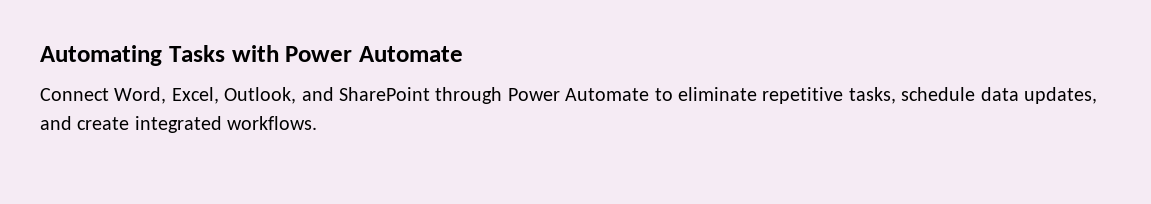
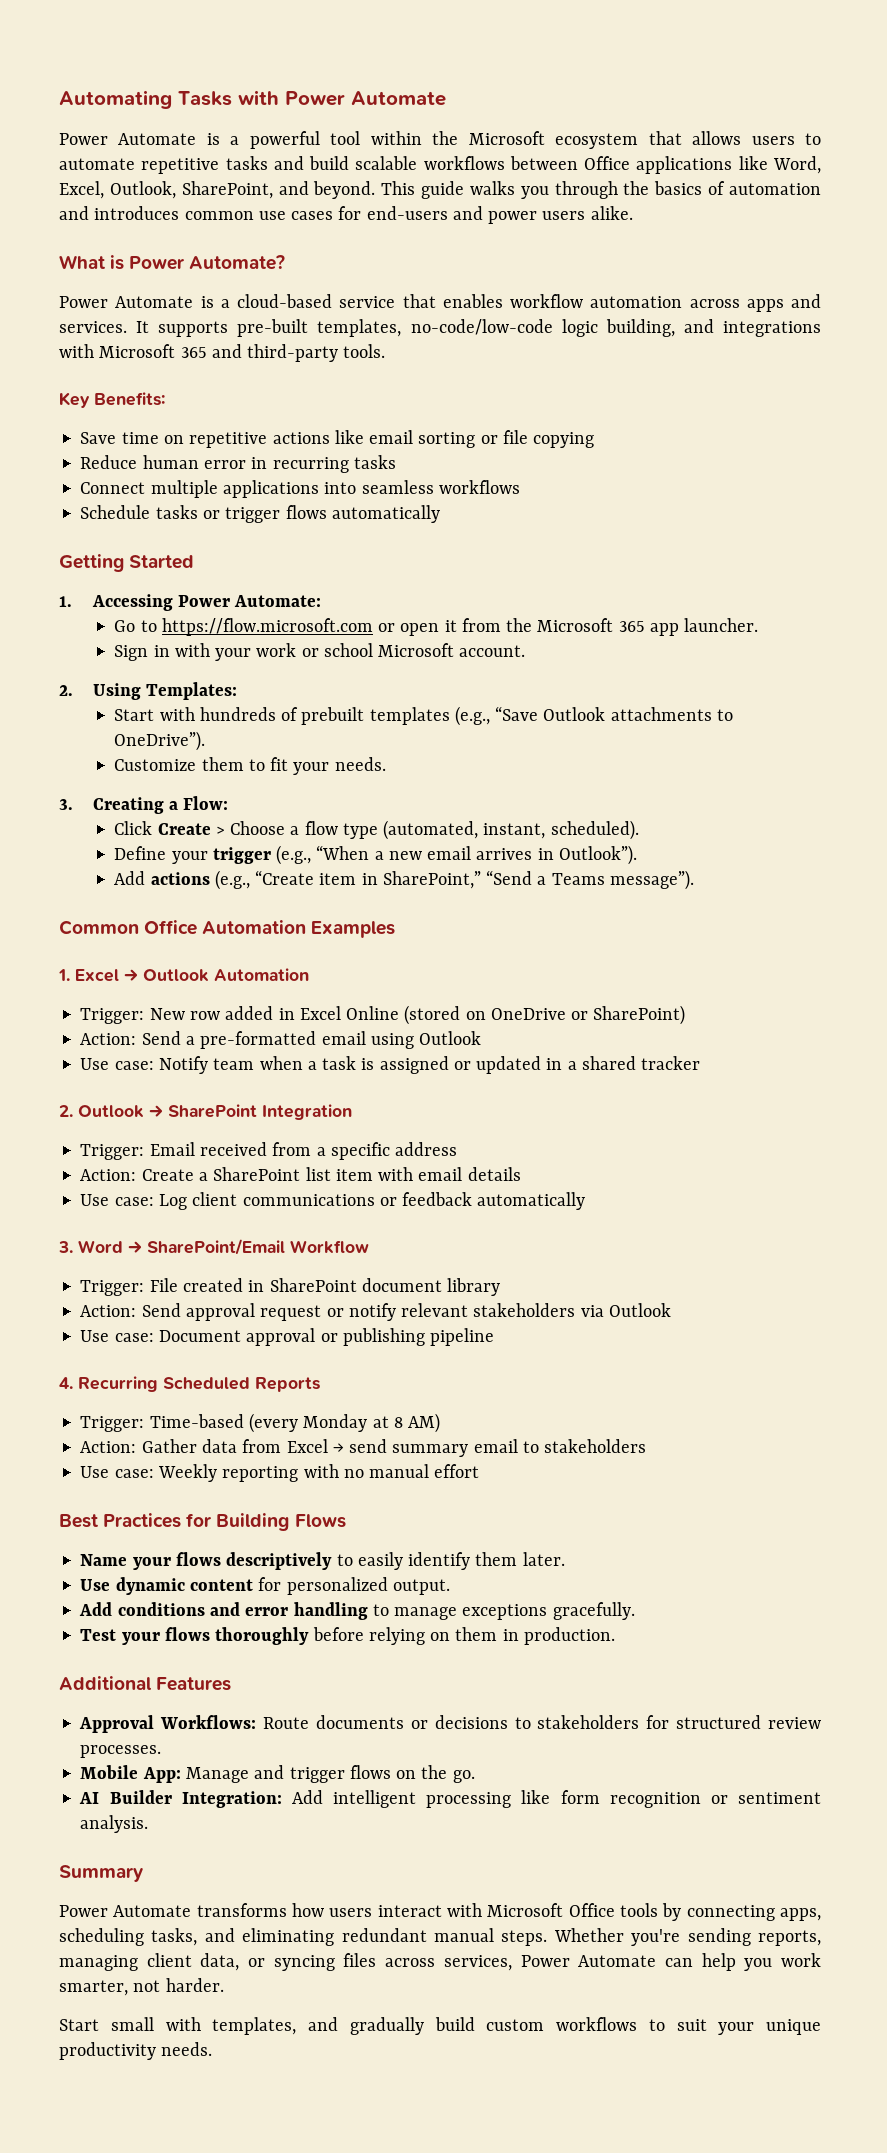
- Connect Word, Excel, Outlook, and SharePoint through Power Automate to eliminate repetitive tasks, schedule data updates, and create integrated workflows.
+ Power Automate is a powerful tool within the Microsoft ecosystem that allows users to automate repetitive tasks and build scalable workflows between Office applications like Word, Excel, Outlook, SharePoint, and beyond. This guide walks you through the basics of automation and introduces common use cases for end-users and power users alike.
+ What is Power Automate?
+ Power Automate is a cloud-based service that enables workflow automation across apps and services. It supports pre-built templates, no-code/low-code logic building, and integrations with Microsoft 365 and third-party tools.
+ Key Benefits:
+ Save time on repetitive actions like email sorting or file copying
+ Reduce human error in recurring tasks
+ Connect multiple applications into seamless workflows
+ Schedule tasks or trigger flows automatically
+ Getting Started
+ 1. Accessing Power Automate:
+ Go to https://flow.microsoft.com or open it from the Microsoft 365 app launcher.
+ Sign in with your work or school Microsoft account.
+ 2. Using Templates:
+ Start with hundreds of prebuilt templates (e.g., “Save Outlook attachments to OneDrive”).
+ Customize them to fit your needs.
+ 3. Creating a Flow:
+ Click Create > Choose a flow type (automated, instant, scheduled).
+ Define your trigger (e.g., “When a new email arrives in Outlook”).
+ Add actions (e.g., “Create item in SharePoint,” “Send a Teams message”).
+ Common Office Automation Examples
+ 1. Excel → Outlook Automation
+ Trigger: New row added in Excel Online (stored on OneDrive or SharePoint)
+ Action: Send a pre-formatted email using Outlook
+ Use case: Notify team when a task is assigned or updated in a shared tracker
+ 2. Outlook → SharePoint Integration
+ Trigger: Email received from a specific address
+ Action: Create a SharePoint list item with email details
+ Use case: Log client communications or feedback automatically
+ 3. Word → SharePoint/Email Workflow
+ Trigger: File created in SharePoint document library
+ Action: Send approval request or notify relevant stakeholders via Outlook
+ Use case: Document approval or publishing pipeline
+ 4. Recurring Scheduled Reports
+ Trigger: Time-based (every Monday at 8 AM)
+ Action: Gather data from Excel → send summary email to stakeholders
+ Use case: Weekly reporting with no manual effort
+ Best Practices for Building Flows
+ Name your flows descriptively to easily identify them later.
+ Use dynamic content for personalized output.
+ Add conditions and error handling to manage exceptions gracefully.
+ Test your flows thoroughly before relying on them in production.
+ Additional Features
+ Approval Workflows: Route documents or decisions to stakeholders for structured review processes.
+ Mobile App: Manage and trigger flows on the go.
+ AI Builder Integration: Add intelligent processing like form recognition or sentiment analysis.
+ Summary
+ Power Automate transforms how users interact with Microsoft Office tools by connecting apps, scheduling tasks, and eliminating redundant manual steps. Whether you're sending reports, managing client data, or syncing files across services, Power Automate can help you work smarter, not harder.
+ Start small with templates, and gradually build custom workflows to suit your unique productivity needs.

